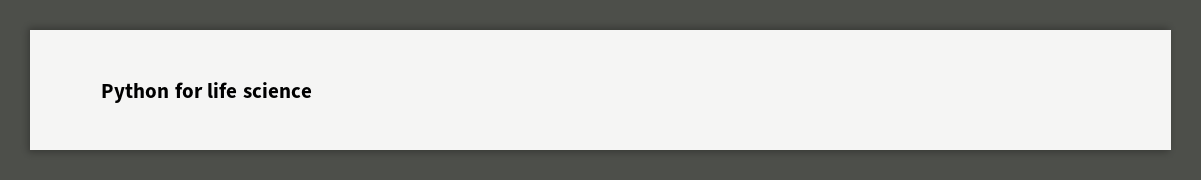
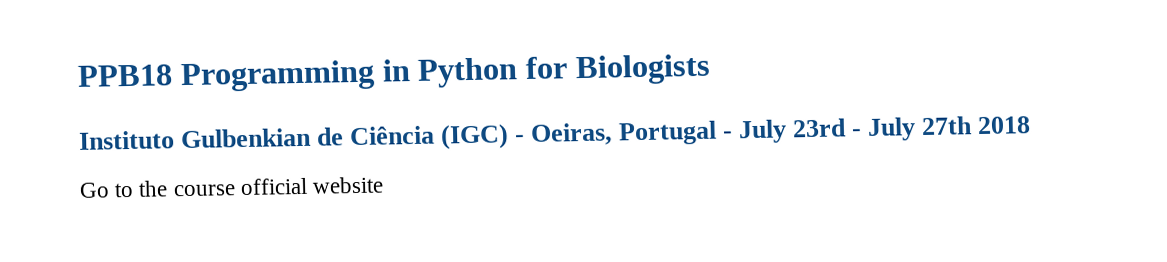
- Python for life science
+ PPB18 Programming in Python for Biologists
+ Instituto Gulbenkian de Ciência (IGC) - Oeiras, Portugal - July 23rd - July 27th 2018
+ Go to the course official website

